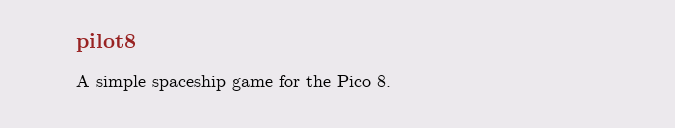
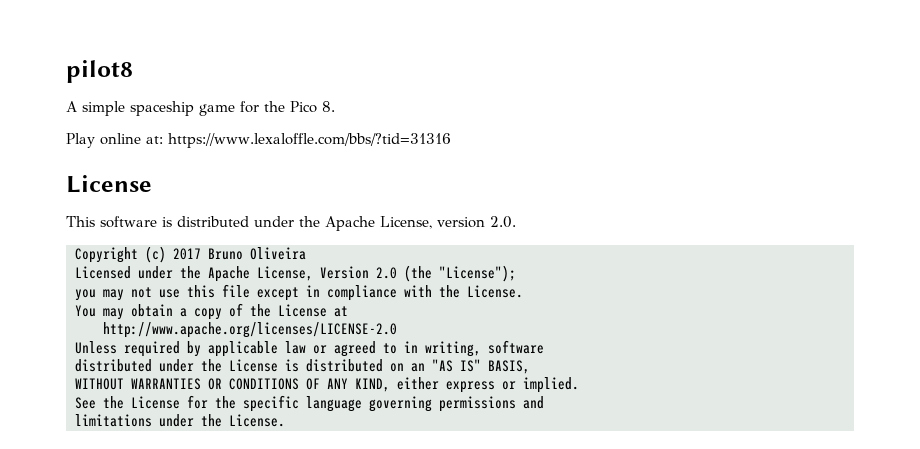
+ Play online at: https://www.lexaloffle.com/bbs/?tid=31316
+ License
+ This software is distributed under the Apache License, version 2.0.
+ Copyright (c) 2017 Bruno Oliveira
+ Licensed under the Apache License, Version 2.0 (the "License");
+ you may not use this file except in compliance with the License.
+ You may obtain a copy of the License at
+ http://www.apache.org/licenses/LICENSE-2.0
+ Unless required by applicable law or agreed to in writing, software
+ distributed under the License is distributed on an "AS IS" BASIS,
+ WITHOUT WARRANTIES OR CONDITIONS OF ANY KIND, either express or implied.
+ See the License for the specific language governing permissions and
+ limitations under the License.

